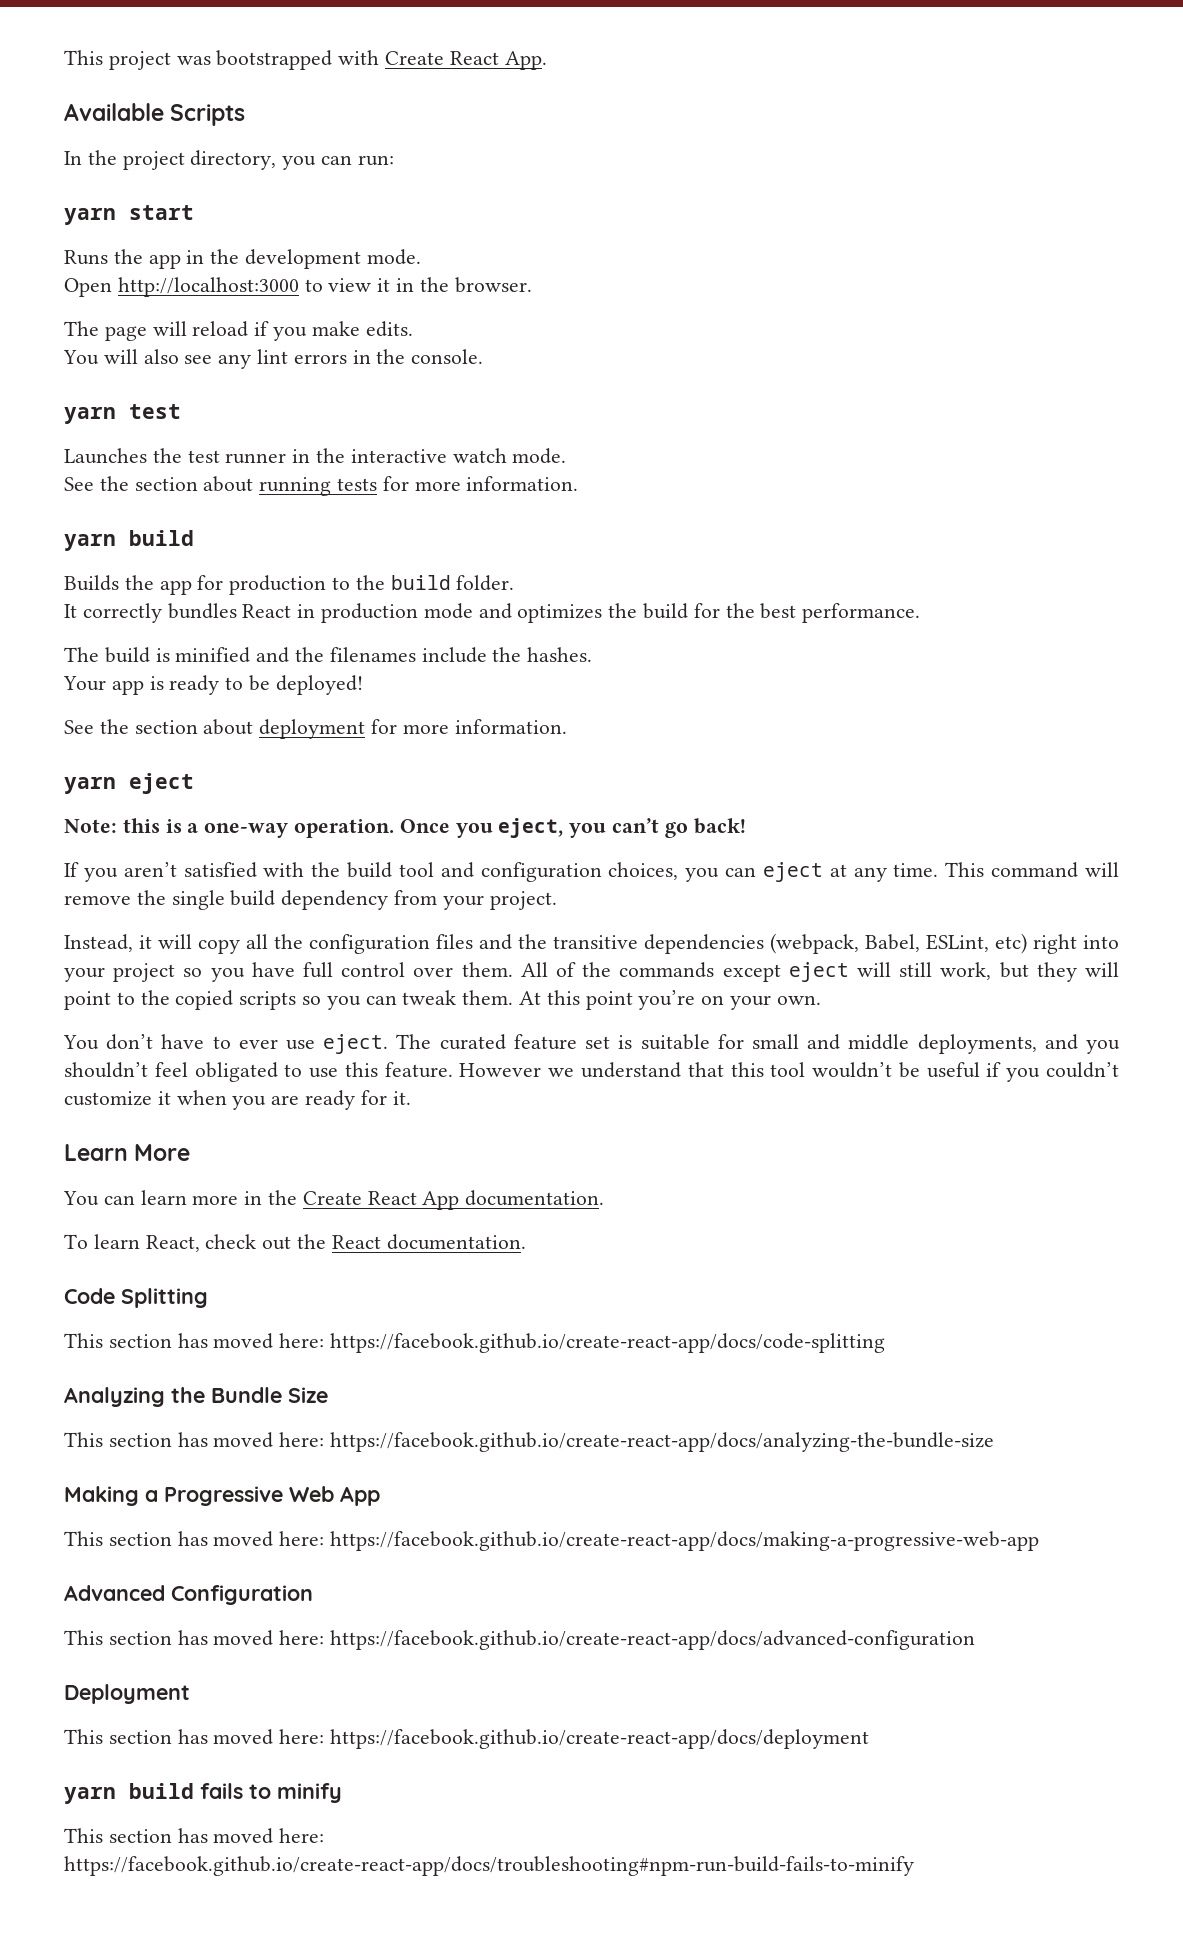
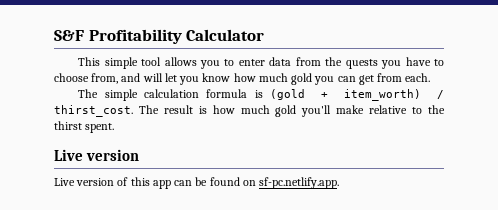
- This project was bootstrapped with Create React App.
- Available Scripts
- In the project directory, you can run:
- yarn start
- Runs the app in the development mode.
- Open http://localhost:3000 to view it in the browser.
- The page will reload if you make edits.
- You will also see any lint errors in the console.
- yarn test
- Launches the test runner in the interactive watch mode.
- See the section about running tests for more information.
- yarn build
- Builds the app for production to the build folder.
- It correctly bundles React in production mode and optimizes the build for the best performance.
- The build is minified and the filenames include the hashes.
- Your app is ready to be deployed!
- See the section about deployment for more information.
- yarn eject
- Note: this is a one-way operation. Once you eject, you can’t go back!
- If you aren’t satisfied with the build tool and configuration choices, you can eject at any time. This command will remove the single build dependency from your project.
- Instead, it will copy all the configuration files and the transitive dependencies (webpack, Babel, ESLint, etc) right into your project so you have full control over them. All of the commands except eject will still work, but they will point to the copied scripts so you can tweak them. At this point you’re on your own.
- You don’t have to ever use eject. The curated feature set is suitable for small and middle deployments, and you shouldn’t feel obligated to use this feature. However we understand that this tool wouldn’t be useful if you couldn’t customize it when you are ready for it.
- Learn More
- You can learn more in the Create React App documentation.
- To learn React, check out the React documentation.
- Code Splitting
- This section has moved here: https://facebook.github.io/create-react-app/docs/code-splitting
- Analyzing the Bundle Size
- This section has moved here: https://facebook.github.io/create-react-app/docs/analyzing-the-bundle-size
- Making a Progressive Web App
- This section has moved here: https://facebook.github.io/create-react-app/docs/making-a-progressive-web-app
- Advanced Configuration
- This section has moved here: https://facebook.github.io/create-react-app/docs/advanced-configuration
- Deployment
- This section has moved here: https://facebook.github.io/create-react-app/docs/deployment
- yarn build fails to minify
- This section has moved here: https://facebook.github.io/create-react-app/docs/troubleshooting#npm-run-build-fails-to-minify
+ S&F Profitability Calculator
+ This simple tool allows you to enter data from the quests you have to choose from, and will let you know how much gold you can get from each.
+ The simple calculation formula is (gold + item_worth) / thirst_cost. The result is how much gold you'll make relative to the thirst spent.
+ Live version
+ Live version of this app can be found on sf-pc.netlify.app.

